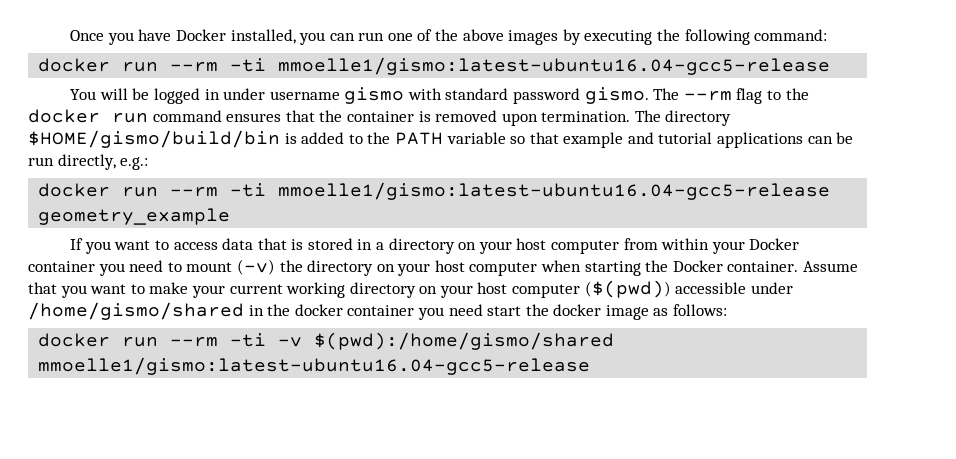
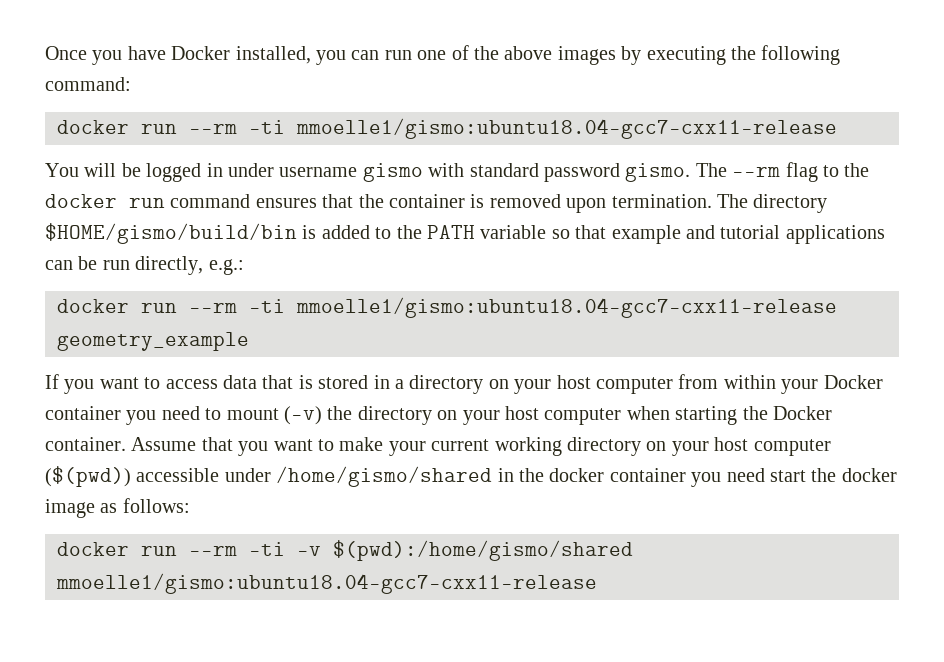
  Once you have Docker installed, you can run one of the above images by executing the following command:
- docker run --rm -ti mmoelle1/gismo:latest-ubuntu16.04-gcc5-release
+ docker run --rm -ti mmoelle1/gismo:ubuntu18.04-gcc7-cxx11-release
- docker run --rm -ti mmoelle1/gismo:latest-ubuntu16.04-gcc5-release geometry_example
+ docker run --rm -ti mmoelle1/gismo:ubuntu18.04-gcc7-cxx11-release geometry_example
- docker run --rm -ti -v $(pwd):/home/gismo/shared mmoelle1/gismo:latest-ubuntu16.04-gcc5-release
+ docker run --rm -ti -v $(pwd):/home/gismo/shared mmoelle1/gismo:ubuntu18.04-gcc7-cxx11-release

